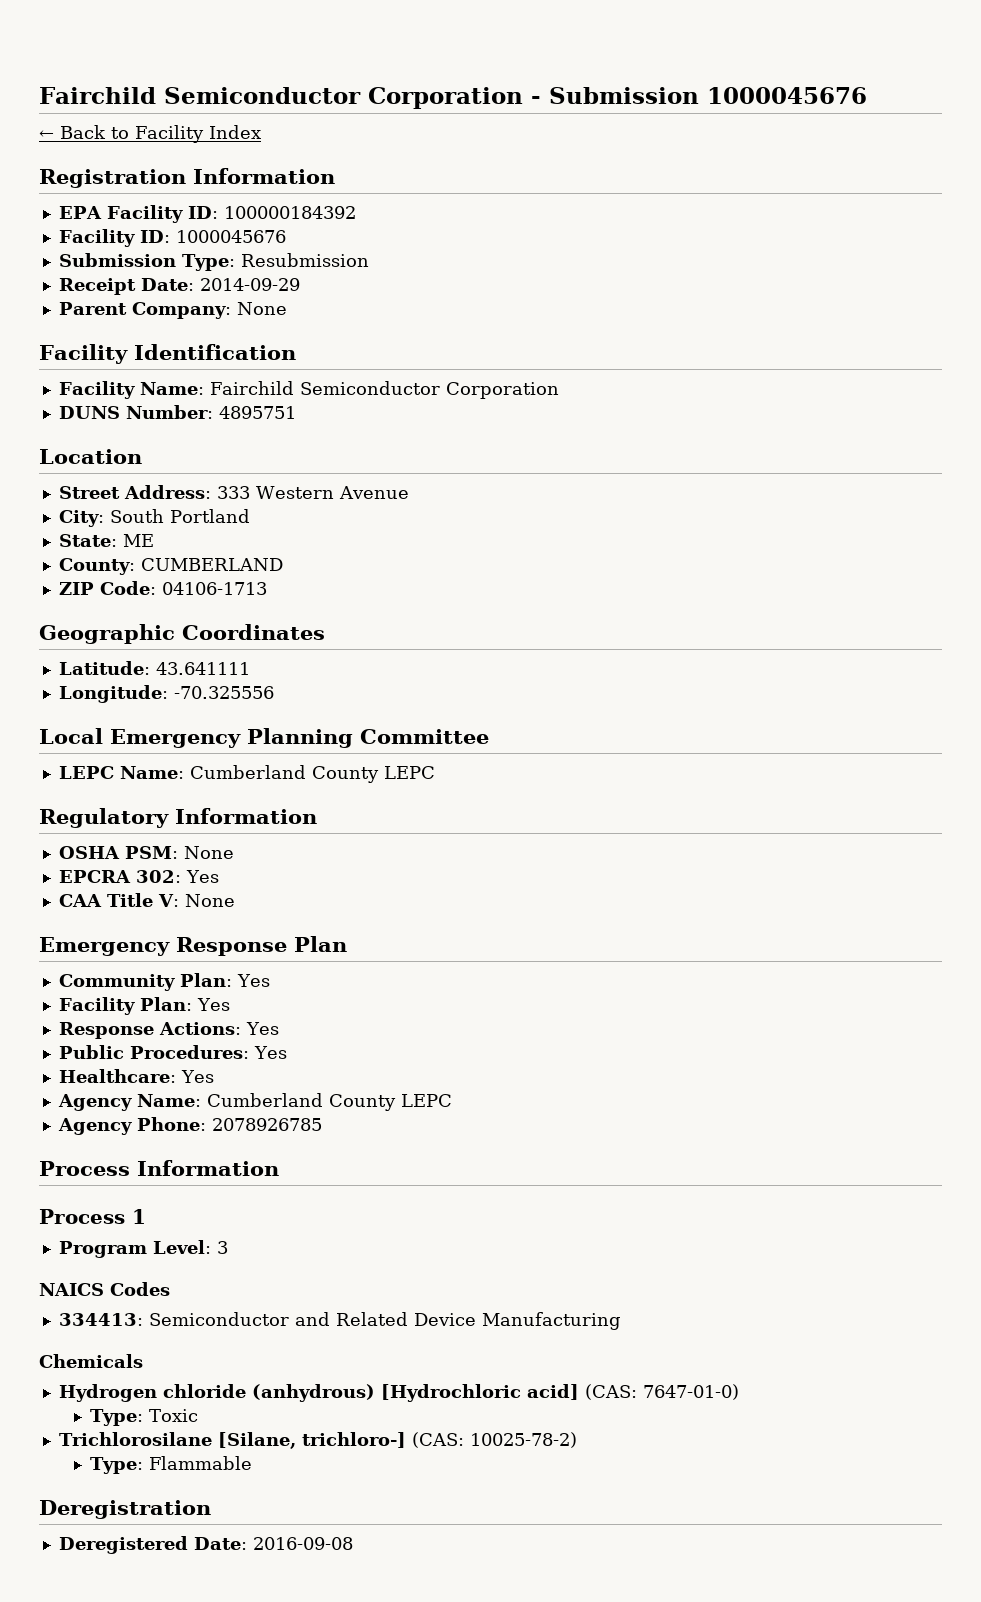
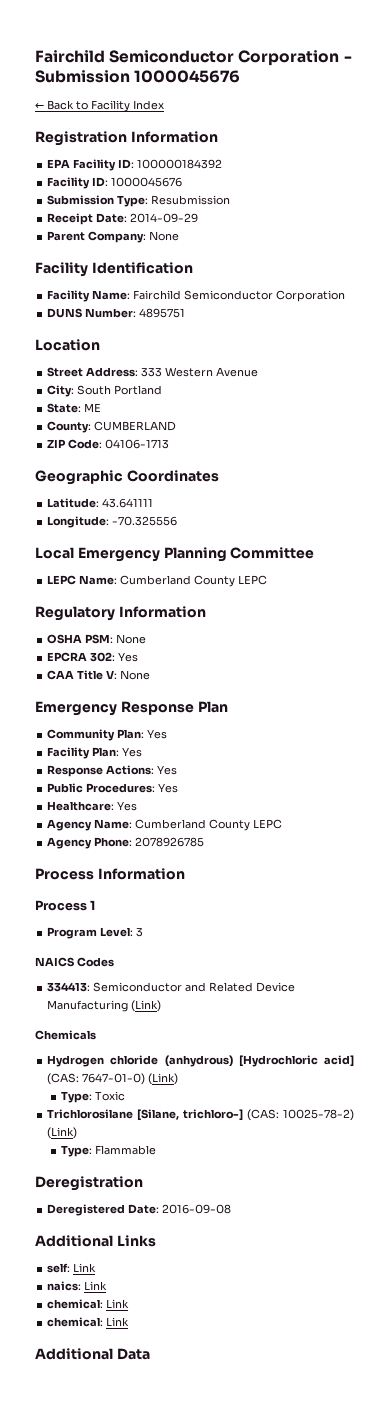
- 334413: Semiconductor and Related Device Manufacturing
+ 334413: Semiconductor and Related Device Manufacturing (Link)
- Hydrogen chloride (anhydrous) [Hydrochloric acid] (CAS: 7647-01-0)
+ Hydrogen chloride (anhydrous) [Hydrochloric acid] (CAS: 7647-01-0) (Link)
- Trichlorosilane [Silane, trichloro-] (CAS: 10025-78-2)
+ Trichlorosilane [Silane, trichloro-] (CAS: 10025-78-2) (Link)
+ Additional Links
+ self: Link
+ naics: Link
+ chemical: Link
+ chemical: Link
+ Additional Data

